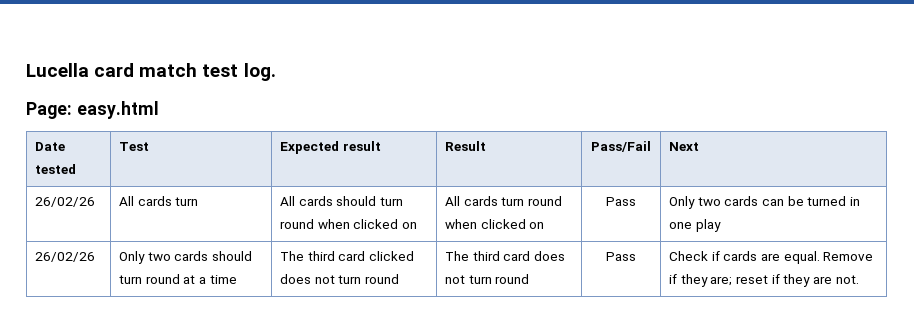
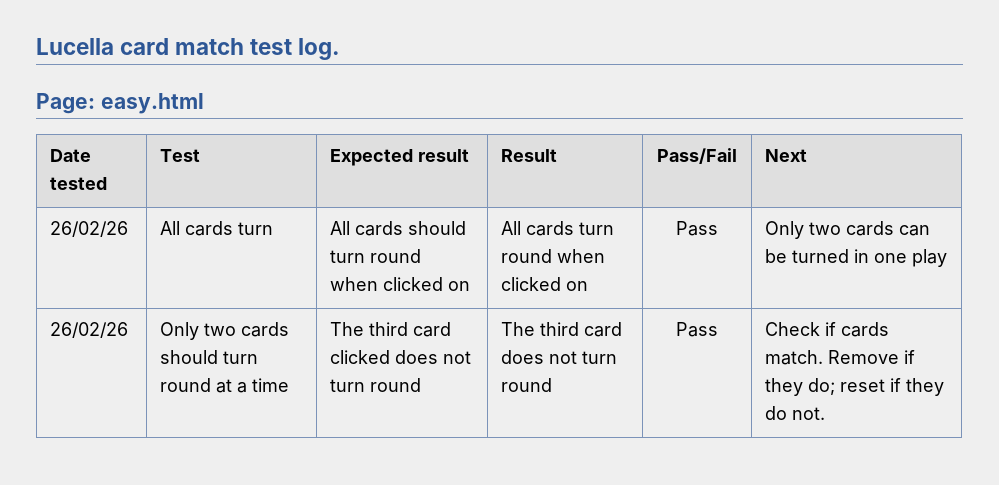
- 26/02/26 | Only two cards should turn round at a time | The third card clicked does not turn round | The third card does not turn round | Pass | Check if cards are equal. Remove if they are; reset if they are not.
+ 26/02/26 | Only two cards should turn round at a time | The third card clicked does not turn round | The third card does not turn round | Pass | Check if cards match. Remove if they do; reset if they do not.

